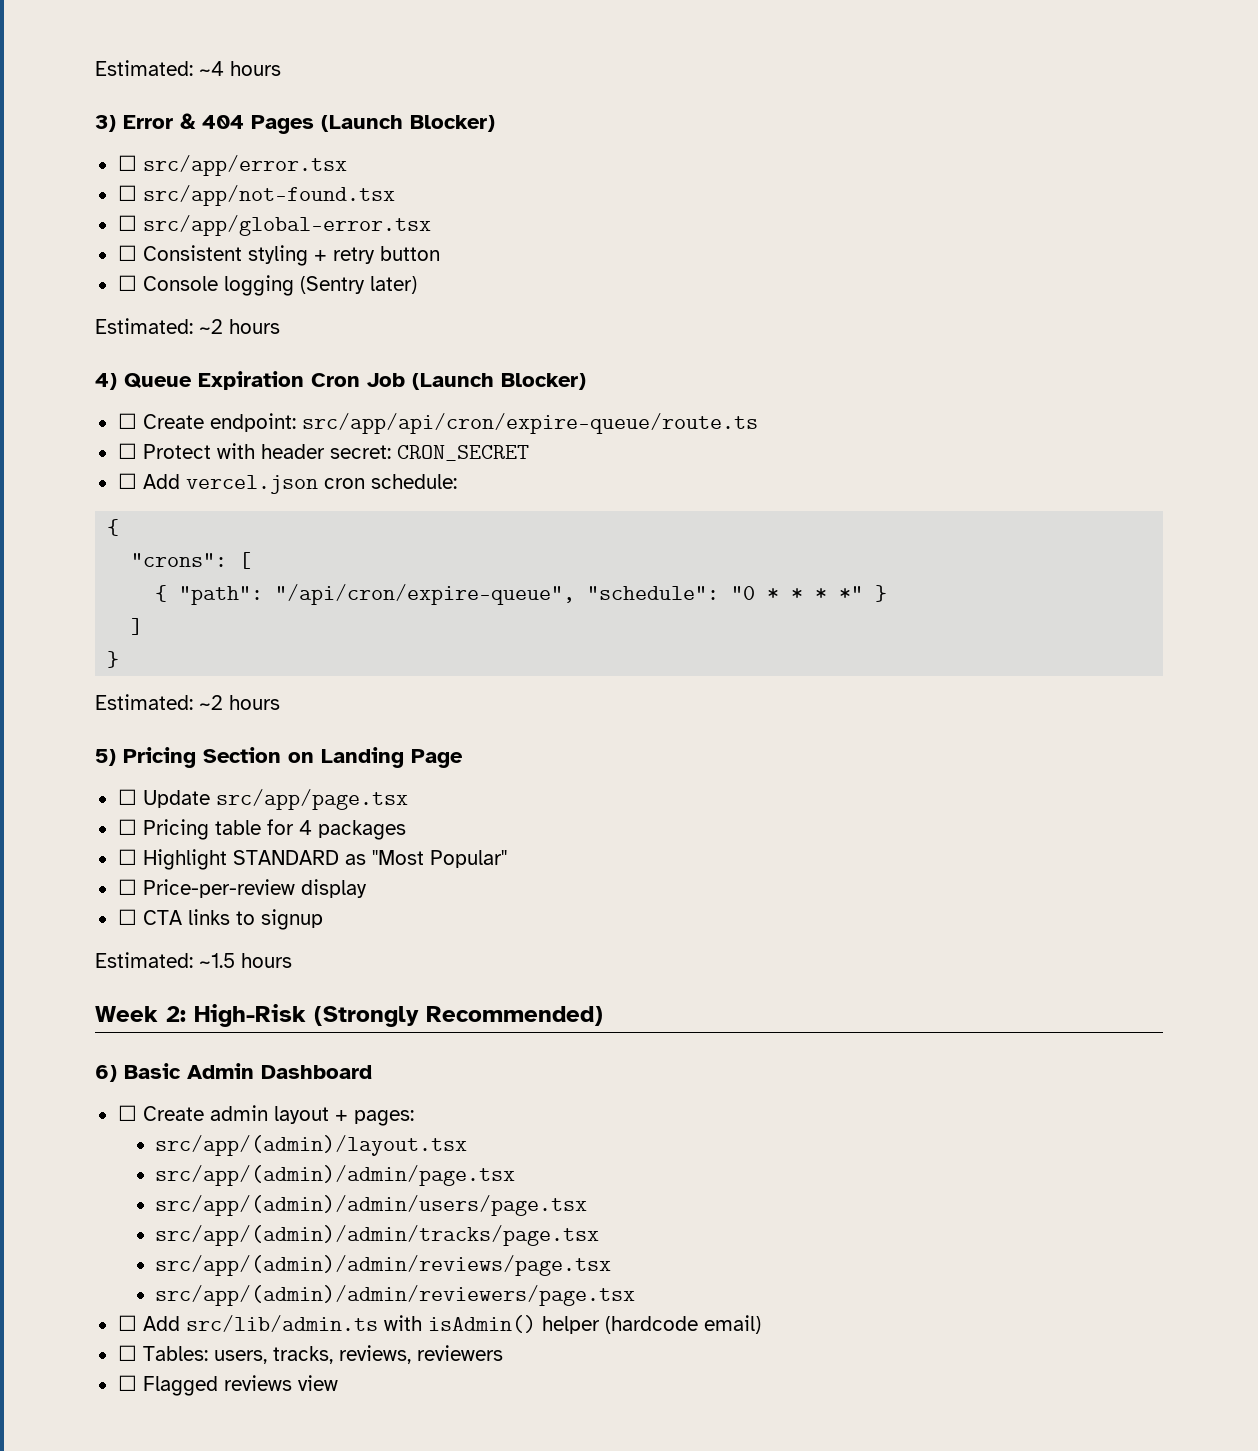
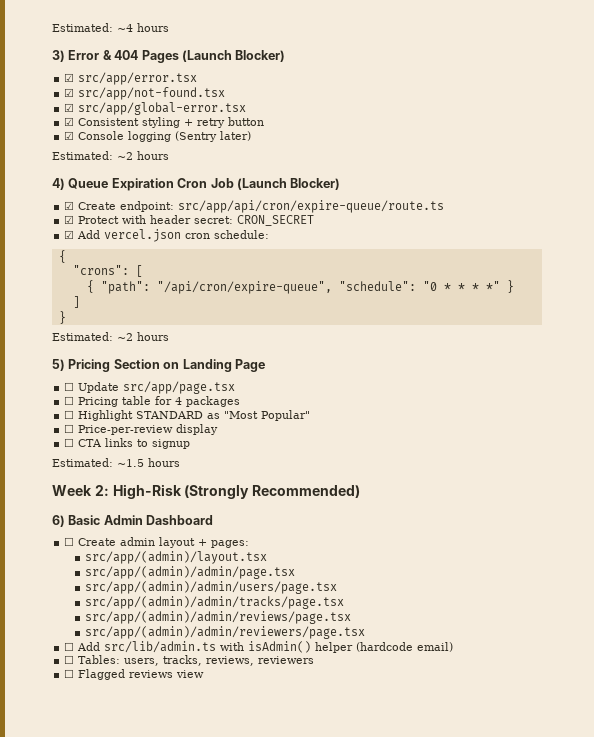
- ☐ src/app/error.tsx
+ ☑ src/app/error.tsx
- ☐ src/app/not-found.tsx
+ ☑ src/app/not-found.tsx
- ☐ src/app/global-error.tsx
+ ☑ src/app/global-error.tsx
- ☐ Consistent styling + retry button
+ ☑ Consistent styling + retry button
- ☐ Console logging (Sentry later)
+ ☑ Console logging (Sentry later)
- ☐ Create endpoint: src/app/api/cron/expire-queue/route.ts
+ ☑ Create endpoint: src/app/api/cron/expire-queue/route.ts
- ☐ Protect with header secret: CRON_SECRET
+ ☑ Protect with header secret: CRON_SECRET
- ☐ Add vercel.json cron schedule:
+ ☑ Add vercel.json cron schedule:

